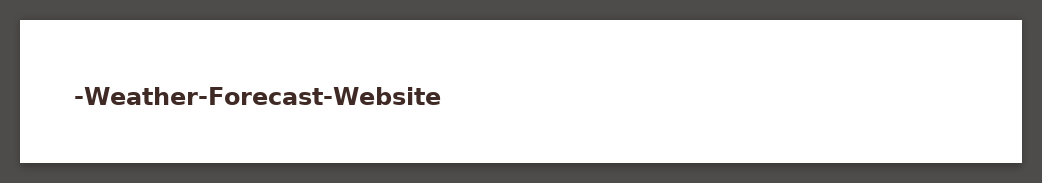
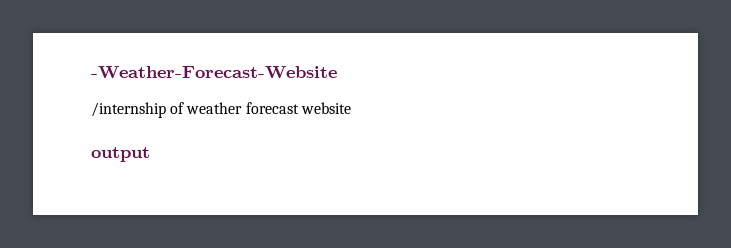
+ /internship of weather forecast website
+ output

